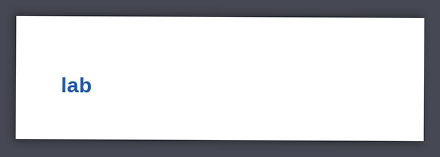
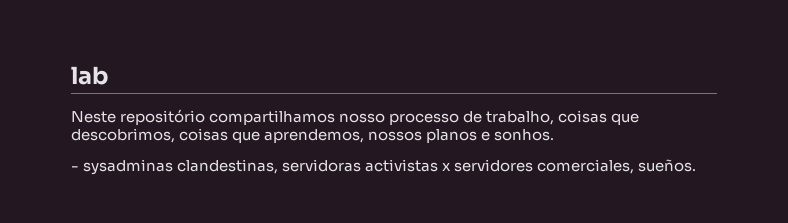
+ Neste repositório compartilhamos nosso processo de trabalho, coisas que descobrimos, coisas que aprendemos, nossos planos e sonhos.
+ - sysadminas clandestinas, servidoras activistas x servidores comerciales, sueños.

